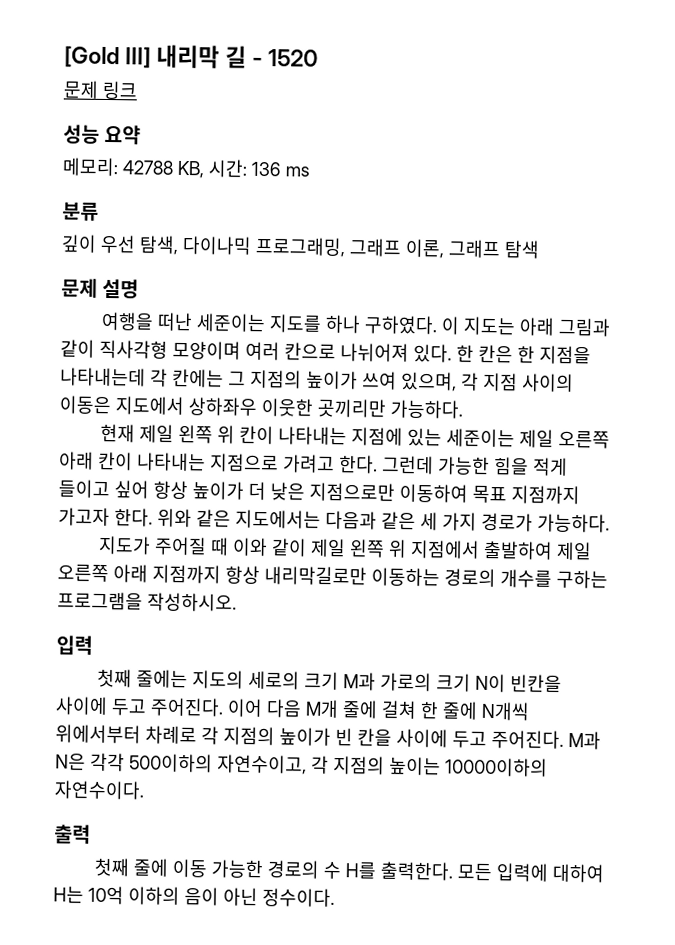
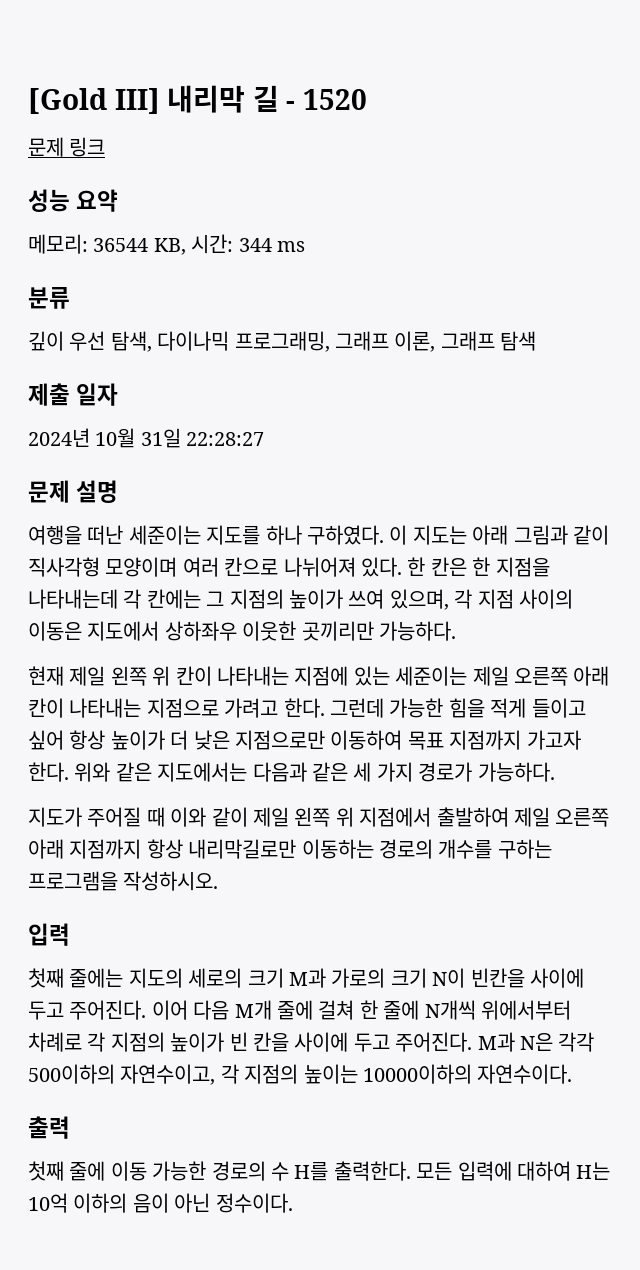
- 메모리: 42788 KB, 시간: 136 ms
+ 메모리: 36544 KB, 시간: 344 ms
+ 제출 일자
+ 2024년 10월 31일 22:28:27

